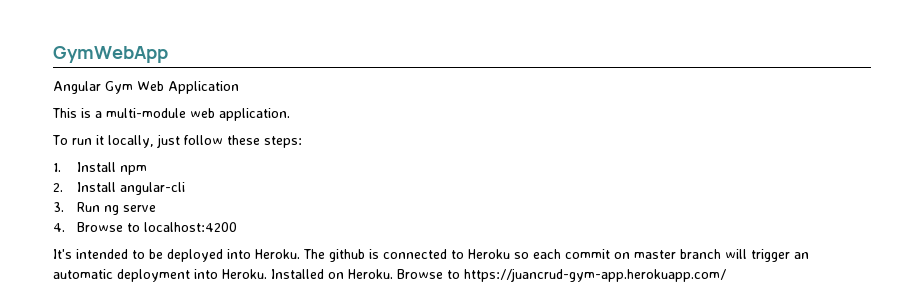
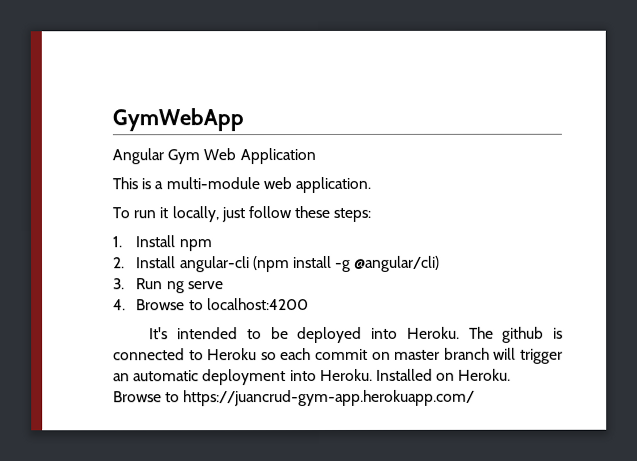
- 2. Install angular-cli
+ 2. Install angular-cli (npm install -g @angular/cli)

